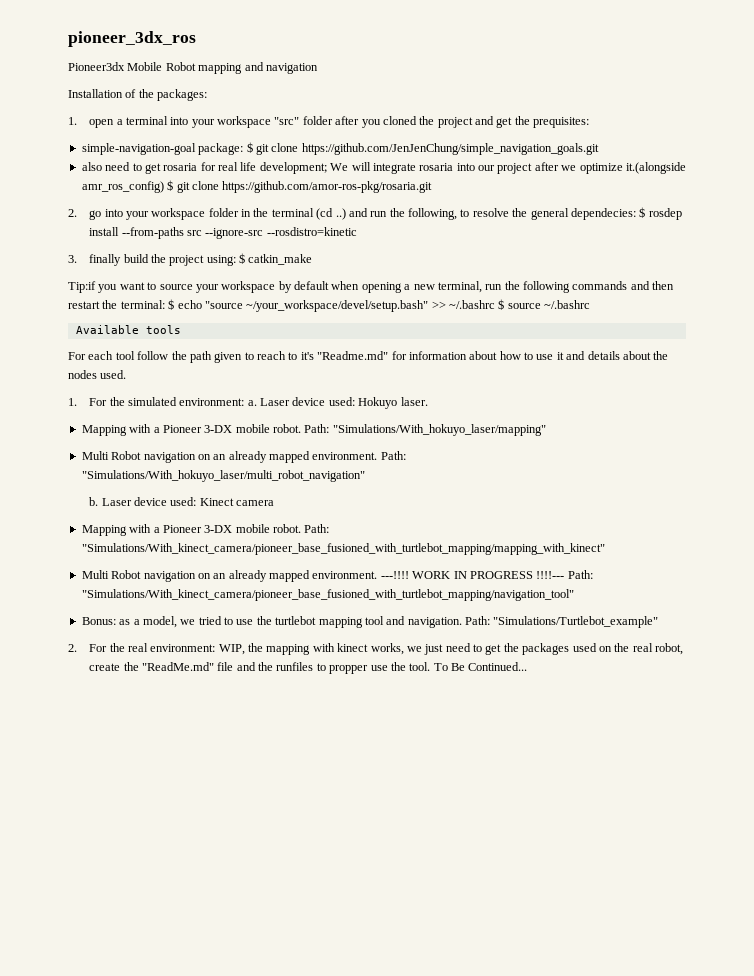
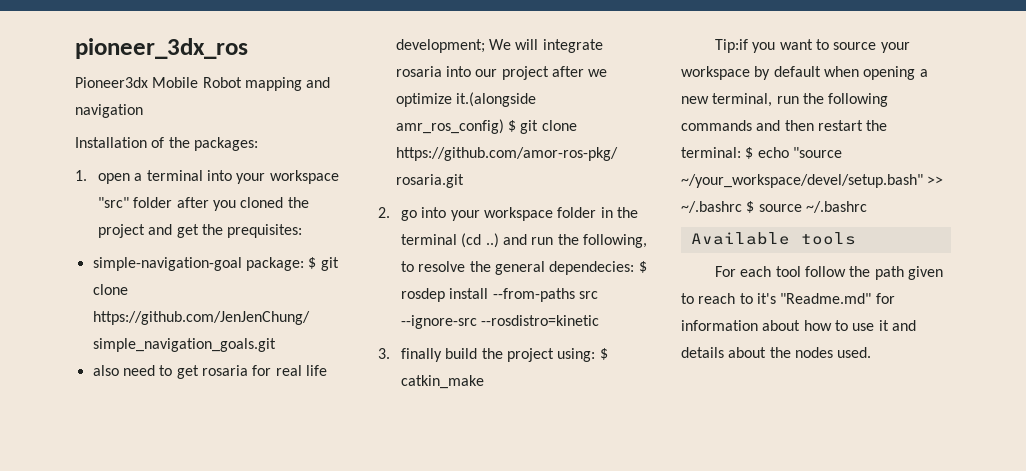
- 1. For the simulated environment: a. Laser device used: Hokuyo laser.
- Mapping with a Pioneer 3-DX mobile robot. Path: "Simulations/With_hokuyo_laser/mapping"
- Multi Robot navigation on an already mapped environment. Path: "Simulations/With_hokuyo_laser/multi_robot_navigation"
- b. Laser device used: Kinect camera
- Mapping with a Pioneer 3-DX mobile robot. Path: "Simulations/With_kinect_camera/pioneer_base_fusioned_with_turtlebot_mapping/mapping_with_kinect"
- Multi Robot navigation on an already mapped environment. ---!!!! WORK IN PROGRESS !!!!--- Path: "Simulations/With_kinect_camera/pioneer_base_fusioned_with_turtlebot_mapping/navigation_tool"
- Bonus: as a model, we tried to use the turtlebot mapping tool and navigation. Path: "Simulations/Turtlebot_example"
- 2. For the real environment: WIP, the mapping with kinect works, we just need to get the packages used on the real robot, create the "ReadMe.md" file and the runfiles to propper use the tool. To Be Continued...

